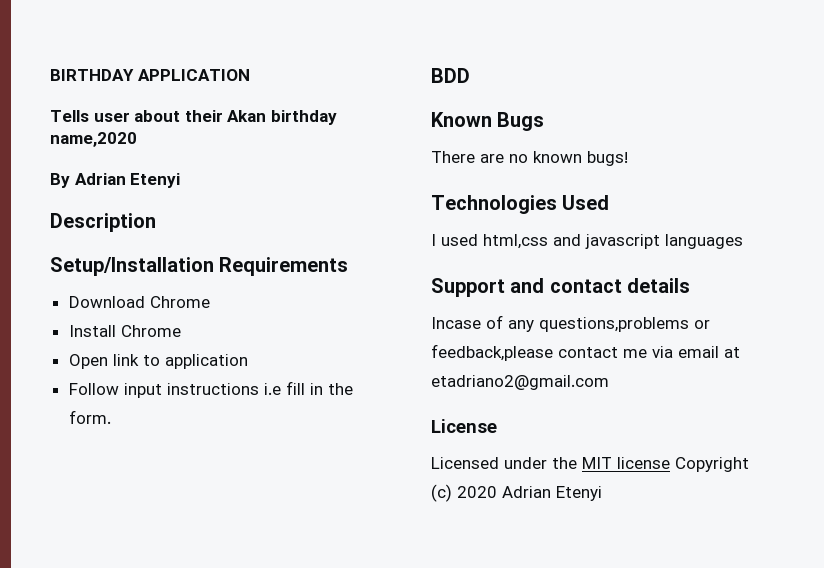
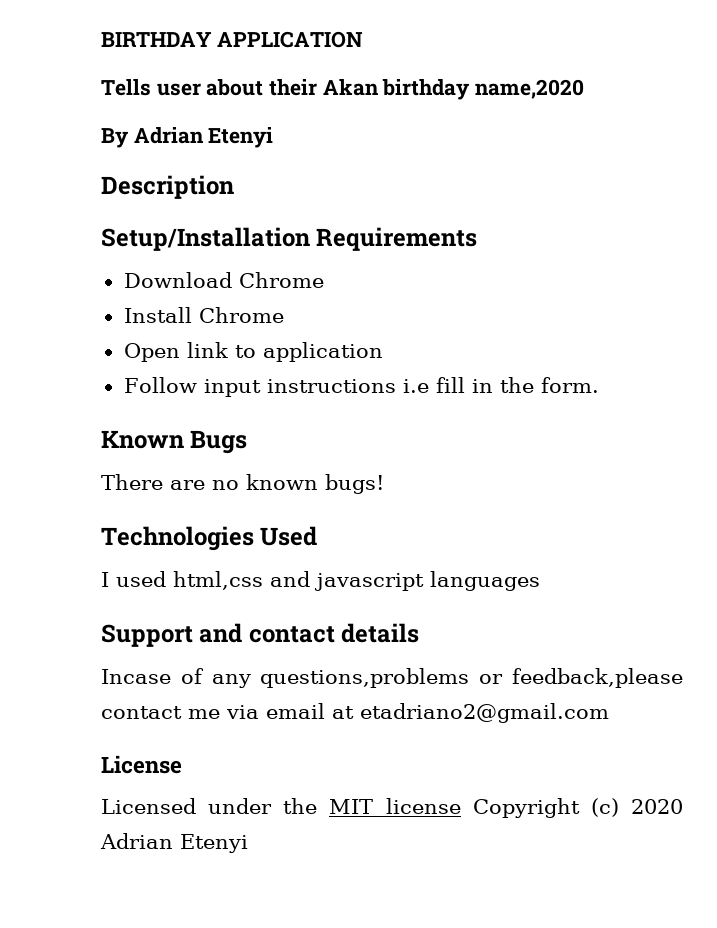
- BDD

